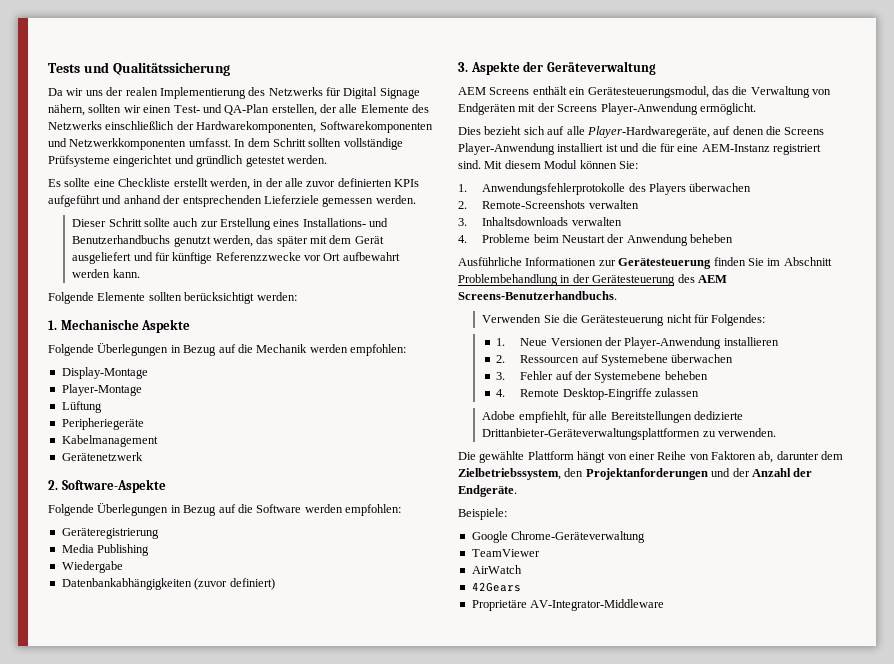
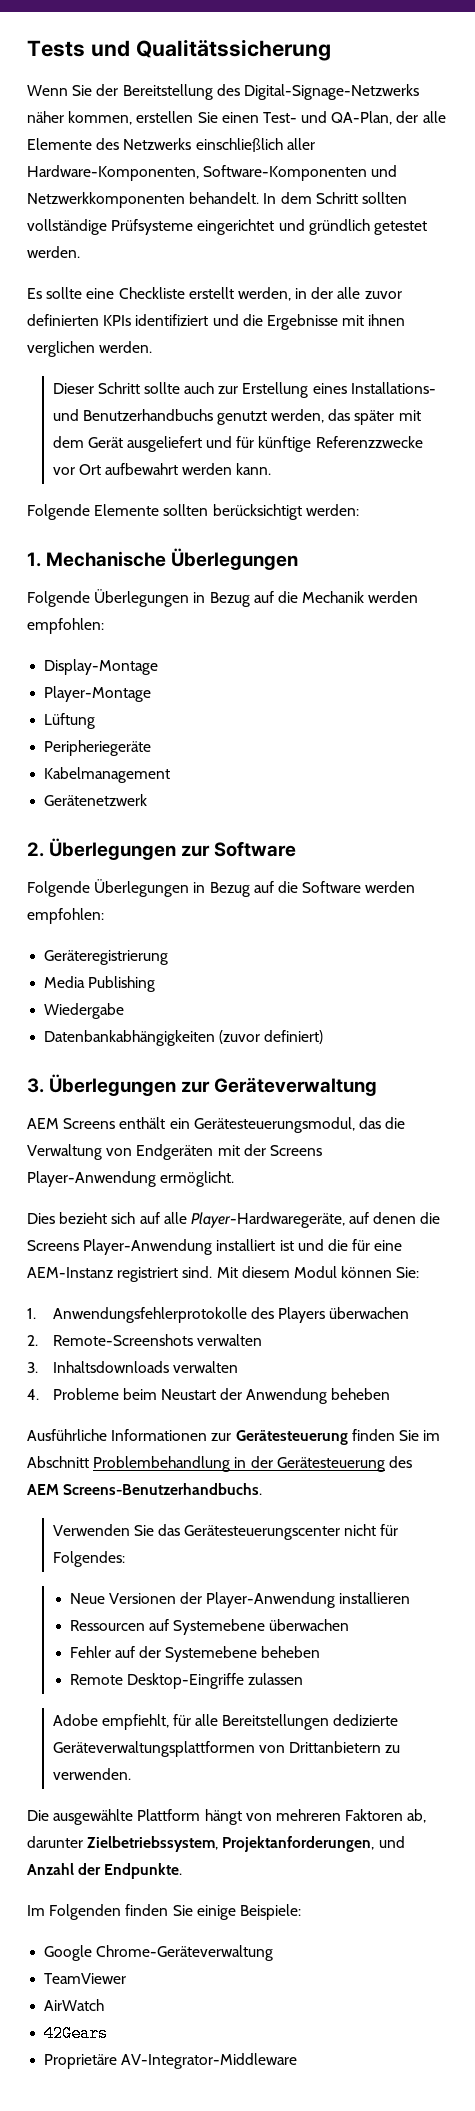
- Da wir uns der realen Implementierung des Netzwerks für Digital Signage nähern, sollten wir einen Test- und QA-Plan erstellen, der alle Elemente des Netzwerks einschließlich der Hardwarekomponenten, Softwarekomponenten und Netzwerkkomponenten umfasst.
+ Wenn Sie der Bereitstellung des Digital-Signage-Netzwerks näher kommen, erstellen Sie einen Test- und QA-Plan, der alle Elemente des Netzwerks einschließlich aller Hardware-Komponenten, Software-Komponenten und Netzwerkkomponenten behandelt.
- Es sollte eine Checkliste erstellt werden, in der alle zuvor definierten KPIs aufgeführt und anhand der entsprechenden Lieferziele gemessen werden.
+ Es sollte eine Checkliste erstellt werden, in der alle zuvor definierten KPIs identifiziert und die Ergebnisse mit ihnen verglichen werden.
- 1. Mechanische Aspekte
+ 1. Mechanische Überlegungen
- 2. Software-Aspekte
+ 2. Überlegungen zur Software
- 3. Aspekte der Geräteverwaltung
+ 3. Überlegungen zur Geräteverwaltung
- Verwenden Sie die Gerätesteuerung nicht für Folgendes:
+ Verwenden Sie das Gerätesteuerungscenter nicht für Folgendes:
- 1. Neue Versionen der Player-Anwendung installieren
+ Neue Versionen der Player-Anwendung installieren
- 2. Ressourcen auf Systemebene überwachen
+ Ressourcen auf Systemebene überwachen
- 3. Fehler auf der Systemebene beheben
+ Fehler auf der Systemebene beheben
- 4. Remote Desktop-Eingriffe zulassen
+ Remote Desktop-Eingriffe zulassen
- Adobe empfiehlt, für alle Bereitstellungen dedizierte Drittanbieter-Geräteverwaltungsplattformen zu verwenden.
+ Adobe empfiehlt, für alle Bereitstellungen dedizierte Geräteverwaltungsplattformen von Drittanbietern zu verwenden.
- Die gewählte Plattform hängt von einer Reihe von Faktoren ab, darunter dem Zielbetriebssystem, den Projektanforderungen und der Anzahl der Endgeräte.
- Beispiele:
+ Die ausgewählte Plattform hängt von mehreren Faktoren ab, darunter Zielbetriebssystem, Projektanforderungen, und Anzahl der Endpunkte.
+ Im Folgenden finden Sie einige Beispiele:

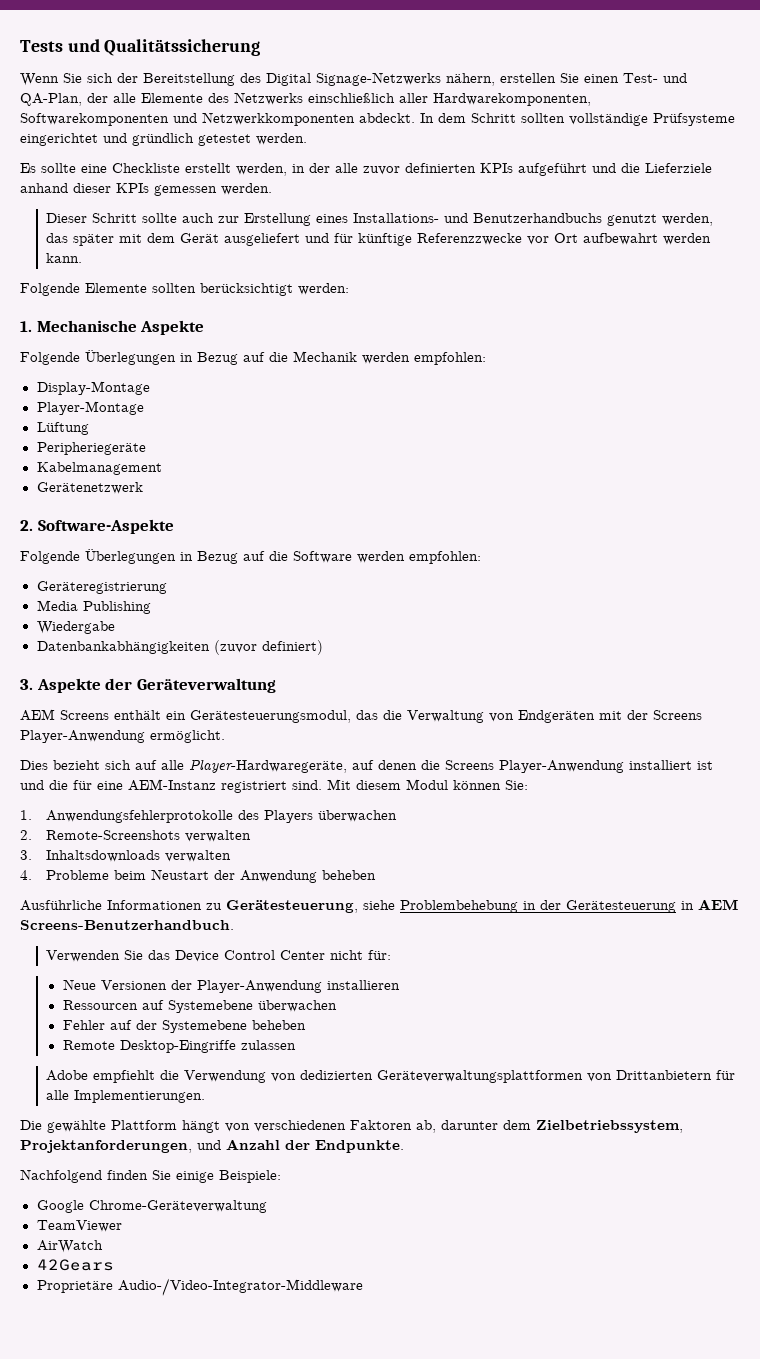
- Wenn Sie der Bereitstellung des Digital-Signage-Netzwerks näher kommen, erstellen Sie einen Test- und QA-Plan, der alle Elemente des Netzwerks einschließlich aller Hardware-Komponenten, Software-Komponenten und Netzwerkkomponenten behandelt.
+ Wenn Sie sich der Bereitstellung des Digital Signage-Netzwerks nähern, erstellen Sie einen Test- und QA-Plan, der alle Elemente des Netzwerks einschließlich aller Hardwarekomponenten, Softwarekomponenten und Netzwerkkomponenten abdeckt.
- Es sollte eine Checkliste erstellt werden, in der alle zuvor definierten KPIs identifiziert und die Ergebnisse mit ihnen verglichen werden.
+ Es sollte eine Checkliste erstellt werden, in der alle zuvor definierten KPIs aufgeführt und die Lieferziele anhand dieser KPIs gemessen werden.
- 1. Mechanische Überlegungen
+ 1. Mechanische Aspekte
- 2. Überlegungen zur Software
+ 2. Software-Aspekte
- 3. Überlegungen zur Geräteverwaltung
+ 3. Aspekte der Geräteverwaltung
- Ausführliche Informationen zur Gerätesteuerung finden Sie im Abschnitt Problembehandlung in der Gerätesteuerung des AEM Screens-Benutzerhandbuchs.
- Verwenden Sie das Gerätesteuerungscenter nicht für Folgendes:
+ Ausführliche Informationen zu Gerätesteuerung, siehe Problembehebung in der Gerätesteuerung in AEM Screens-Benutzerhandbuch.
+ Verwenden Sie das Device Control Center nicht für:
- Adobe empfiehlt, für alle Bereitstellungen dedizierte Geräteverwaltungsplattformen von Drittanbietern zu verwenden.
+ Adobe empfiehlt die Verwendung von dedizierten Geräteverwaltungsplattformen von Drittanbietern für alle Implementierungen.
- Die ausgewählte Plattform hängt von mehreren Faktoren ab, darunter Zielbetriebssystem, Projektanforderungen, und Anzahl der Endpunkte.
+ Die gewählte Plattform hängt von verschiedenen Faktoren ab, darunter dem Zielbetriebssystem, Projektanforderungen, und Anzahl der Endpunkte.
- Im Folgenden finden Sie einige Beispiele:
+ Nachfolgend finden Sie einige Beispiele:
- Proprietäre AV-Integrator-Middleware
+ Proprietäre Audio-/Video-Integrator-Middleware

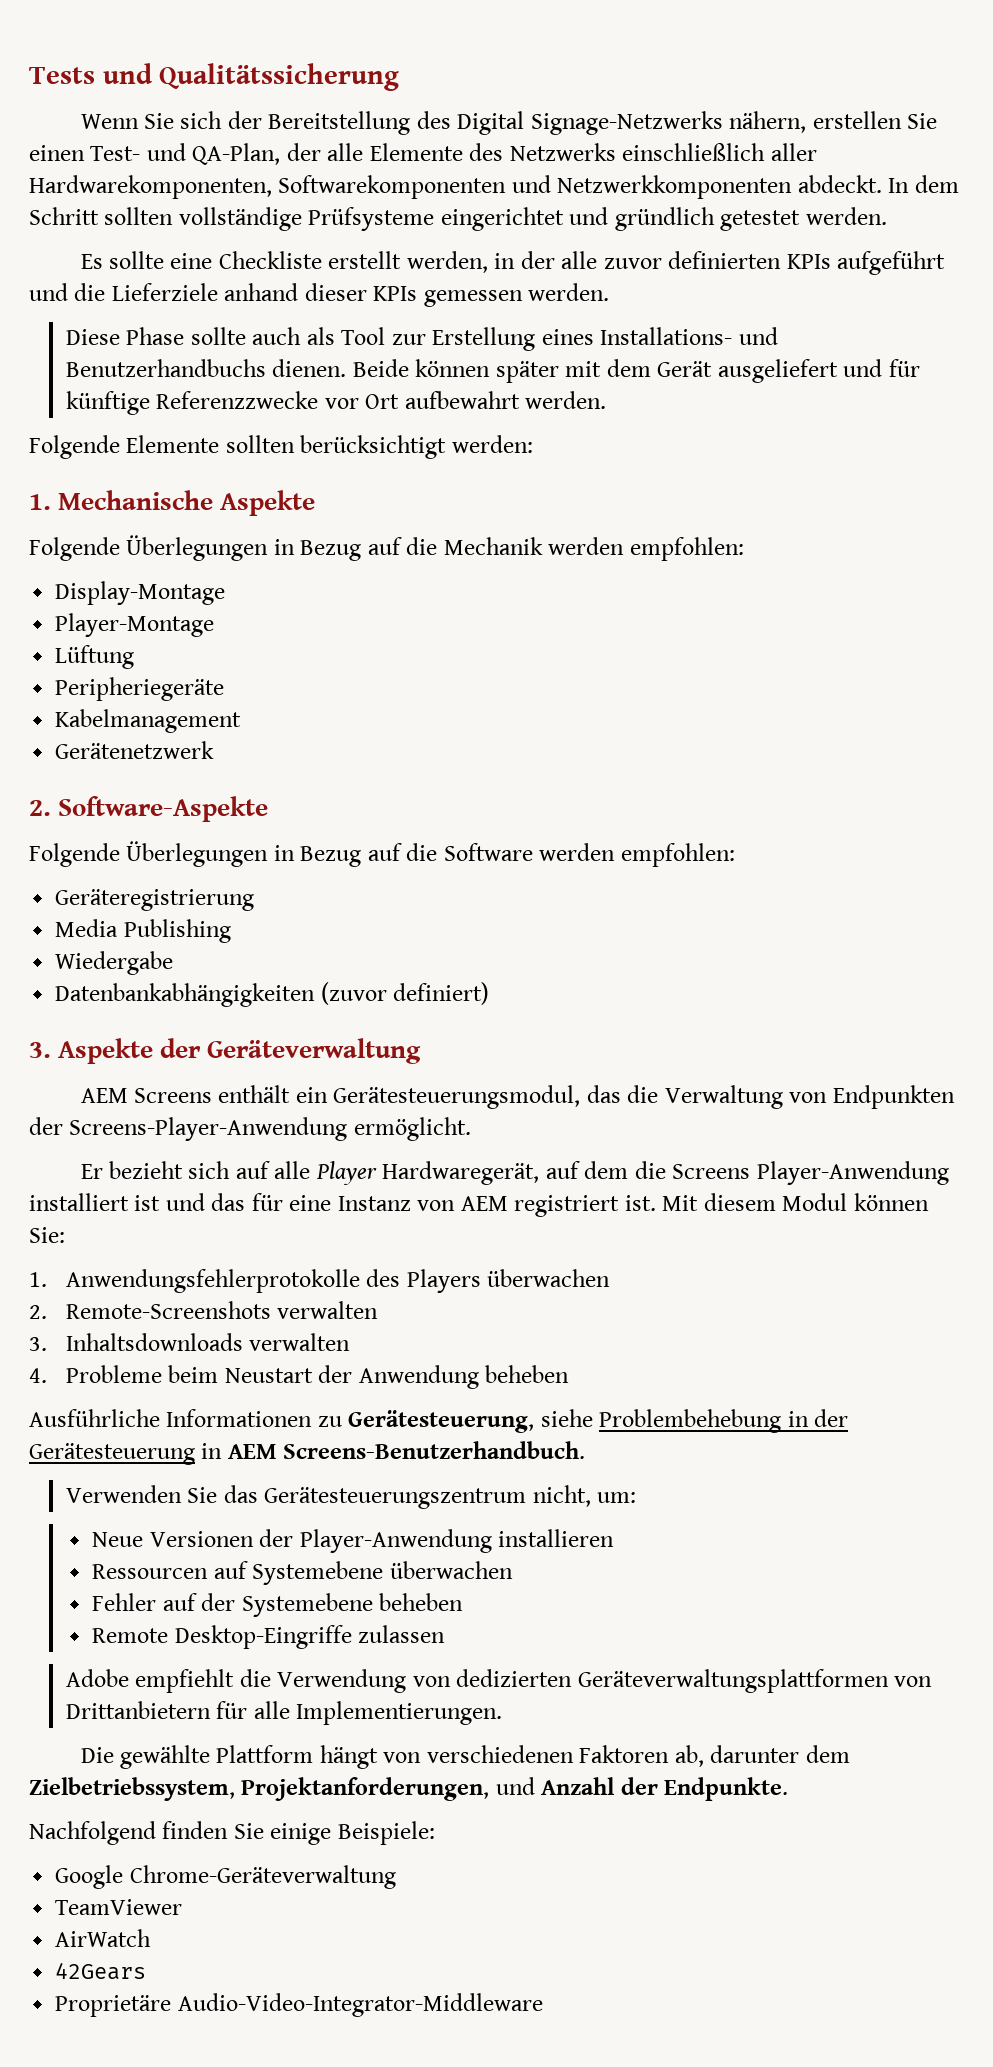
- Dieser Schritt sollte auch zur Erstellung eines Installations- und Benutzerhandbuchs genutzt werden, das später mit dem Gerät ausgeliefert und für künftige Referenzzwecke vor Ort aufbewahrt werden kann.
+ Diese Phase sollte auch als Tool zur Erstellung eines Installations- und Benutzerhandbuchs dienen. Beide können später mit dem Gerät ausgeliefert und für künftige Referenzzwecke vor Ort aufbewahrt werden.
- AEM Screens enthält ein Gerätesteuerungsmodul, das die Verwaltung von Endgeräten mit der Screens Player-Anwendung ermöglicht.
+ AEM Screens enthält ein Gerätesteuerungsmodul, das die Verwaltung von Endpunkten der Screens-Player-Anwendung ermöglicht.
- Dies bezieht sich auf alle Player-Hardwaregeräte, auf denen die Screens Player-Anwendung installiert ist und die für eine AEM-Instanz registriert sind.
+ Er bezieht sich auf alle Player Hardwaregerät, auf dem die Screens Player-Anwendung installiert ist und das für eine Instanz von AEM registriert ist.
- Verwenden Sie das Device Control Center nicht für:
+ Verwenden Sie das Gerätesteuerungszentrum nicht, um:
- Proprietäre Audio-/Video-Integrator-Middleware
+ Proprietäre Audio-Video-Integrator-Middleware

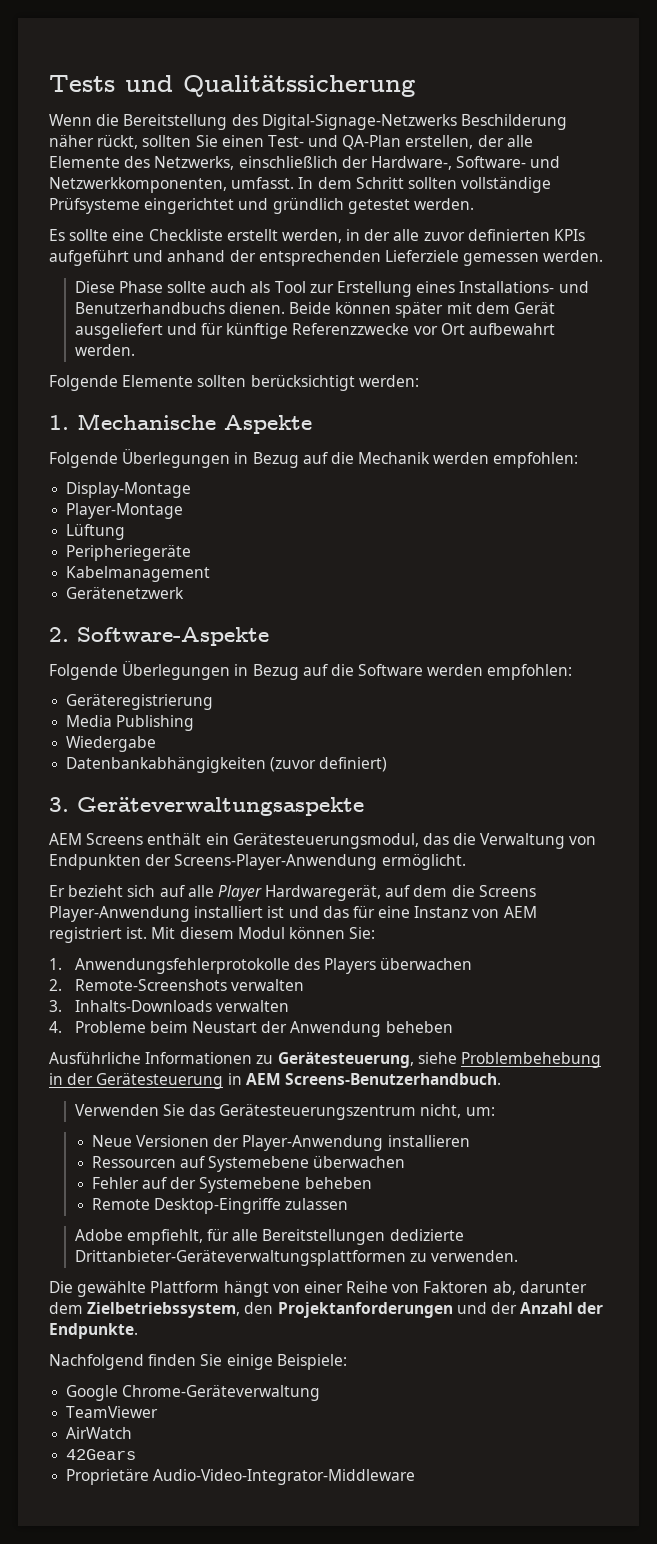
- Wenn Sie sich der Bereitstellung des Digital Signage-Netzwerks nähern, erstellen Sie einen Test- und QA-Plan, der alle Elemente des Netzwerks einschließlich aller Hardwarekomponenten, Softwarekomponenten und Netzwerkkomponenten abdeckt.
+ Wenn die Bereitstellung des Digital-Signage-Netzwerks Beschilderung näher rückt, sollten Sie einen Test- und QA-Plan erstellen, der alle Elemente des Netzwerks, einschließlich der Hardware-, Software- und Netzwerkkomponenten, umfasst.
- Es sollte eine Checkliste erstellt werden, in der alle zuvor definierten KPIs aufgeführt und die Lieferziele anhand dieser KPIs gemessen werden.
+ Es sollte eine Checkliste erstellt werden, in der alle zuvor definierten KPIs aufgeführt und anhand der entsprechenden Lieferziele gemessen werden.
- 3. Aspekte der Geräteverwaltung
+ 3. Geräteverwaltungsaspekte
- 3. Inhaltsdownloads verwalten
+ 3. Inhalts-Downloads verwalten
- Adobe empfiehlt die Verwendung von dedizierten Geräteverwaltungsplattformen von Drittanbietern für alle Implementierungen.
+ Adobe empfiehlt, für alle Bereitstellungen dedizierte Drittanbieter-Geräteverwaltungsplattformen zu verwenden.
- Die gewählte Plattform hängt von verschiedenen Faktoren ab, darunter dem Zielbetriebssystem, Projektanforderungen, und Anzahl der Endpunkte.
+ Die gewählte Plattform hängt von einer Reihe von Faktoren ab, darunter dem Zielbetriebssystem, den Projektanforderungen und der Anzahl der Endpunkte.

